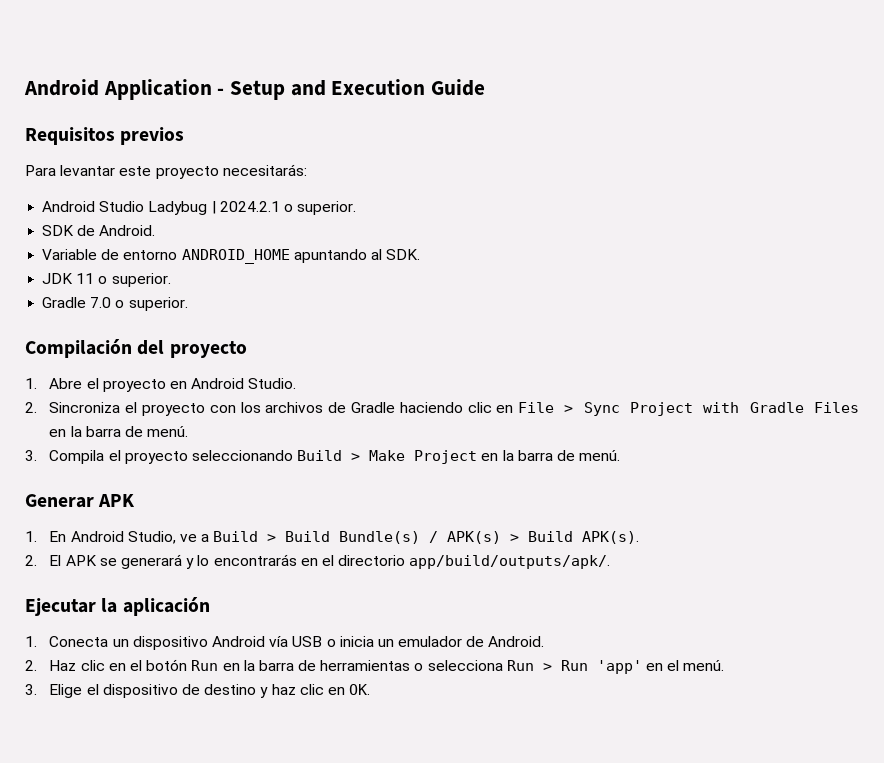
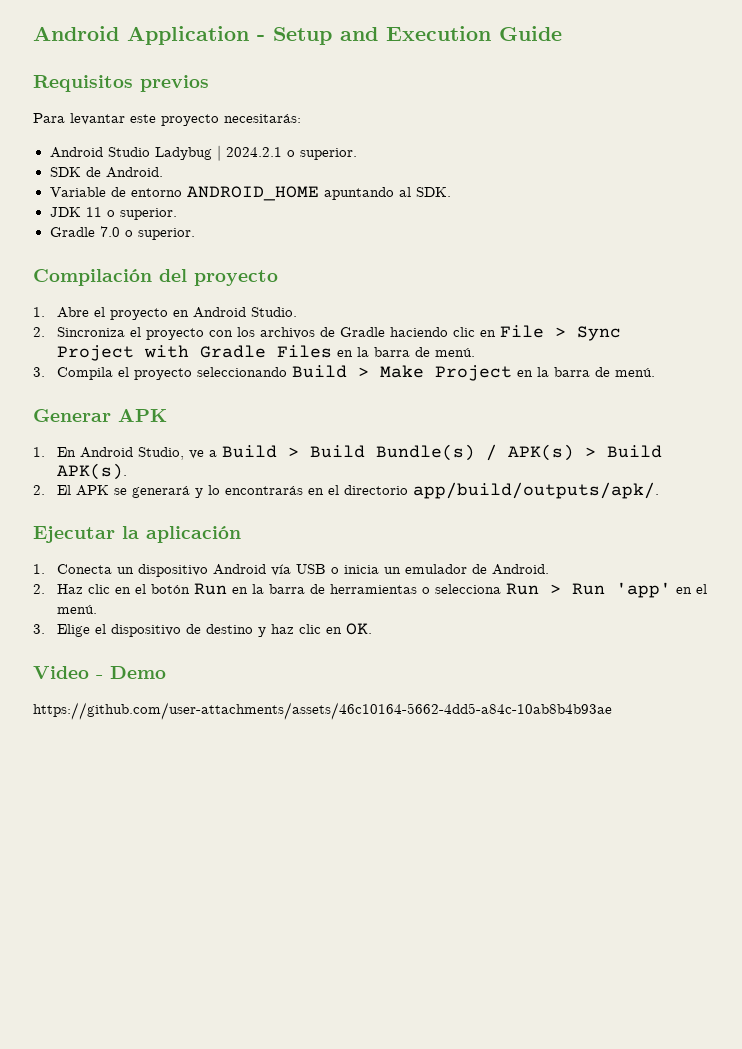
+ Video - Demo
+ https://github.com/user-attachments/assets/46c10164-5662-4dd5-a84c-10ab8b4b93ae

